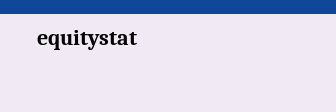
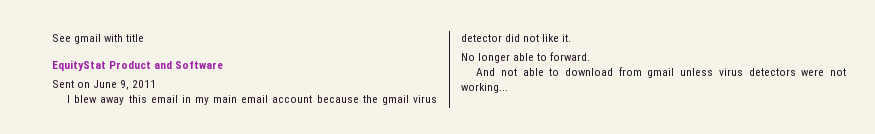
- equitystat
+ See gmail with title
+ EquityStat Product and Software
+ Sent on June 9, 2011
+ I blew away this email in my main email account because the gmail virus detector did not like it.
+ No longer able to forward.
+ And not able to download from gmail unless virus detectors were not working...

